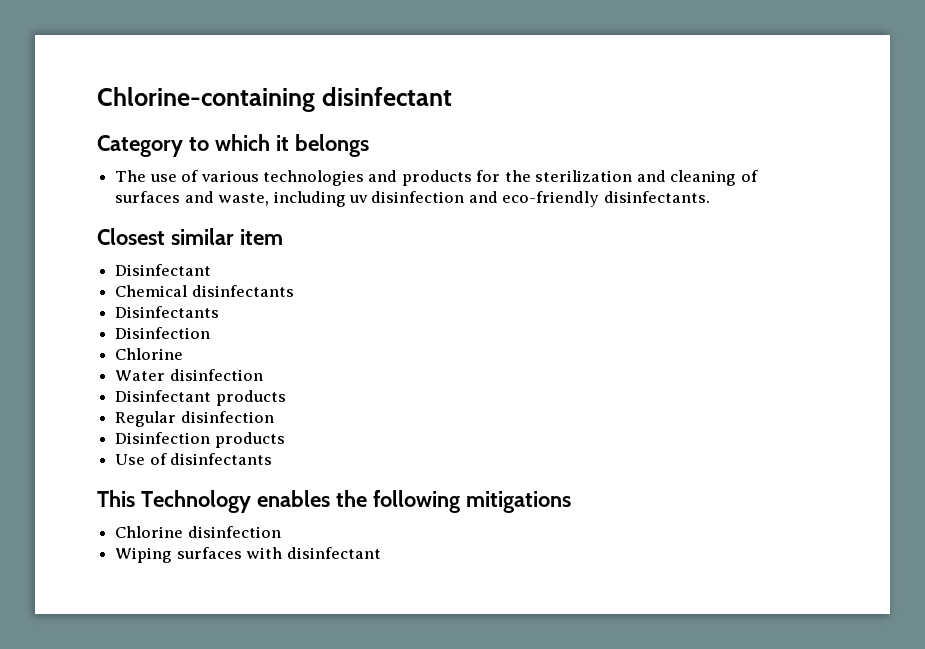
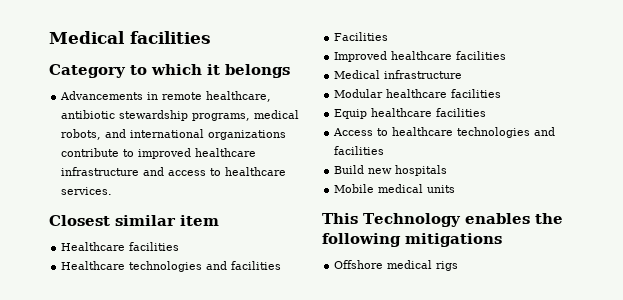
- Chlorine-containing disinfectant
+ Medical facilities
- The use of various technologies and products for the sterilization and cleaning of surfaces and waste, including uv disinfection and eco-friendly disinfectants.
+ Advancements in remote healthcare, antibiotic stewardship programs, medical robots, and international organizations contribute to improved healthcare infrastructure and access to healthcare services.
  Closest similar item
- Disinfectant
- Chemical disinfectants
- Disinfectants
- Disinfection
- Chlorine
- Water disinfection
- Disinfectant products
- Regular disinfection
- Disinfection products
- Use of disinfectants
+ Healthcare facilities
+ Healthcare technologies and facilities
+ Facilities
+ Improved healthcare facilities
+ Medical infrastructure
+ Modular healthcare facilities
+ Equip healthcare facilities
+ Access to healthcare technologies and facilities
+ Build new hospitals
+ Mobile medical units
- Chlorine disinfection
- Wiping surfaces with disinfectant
+ Offshore medical rigs

